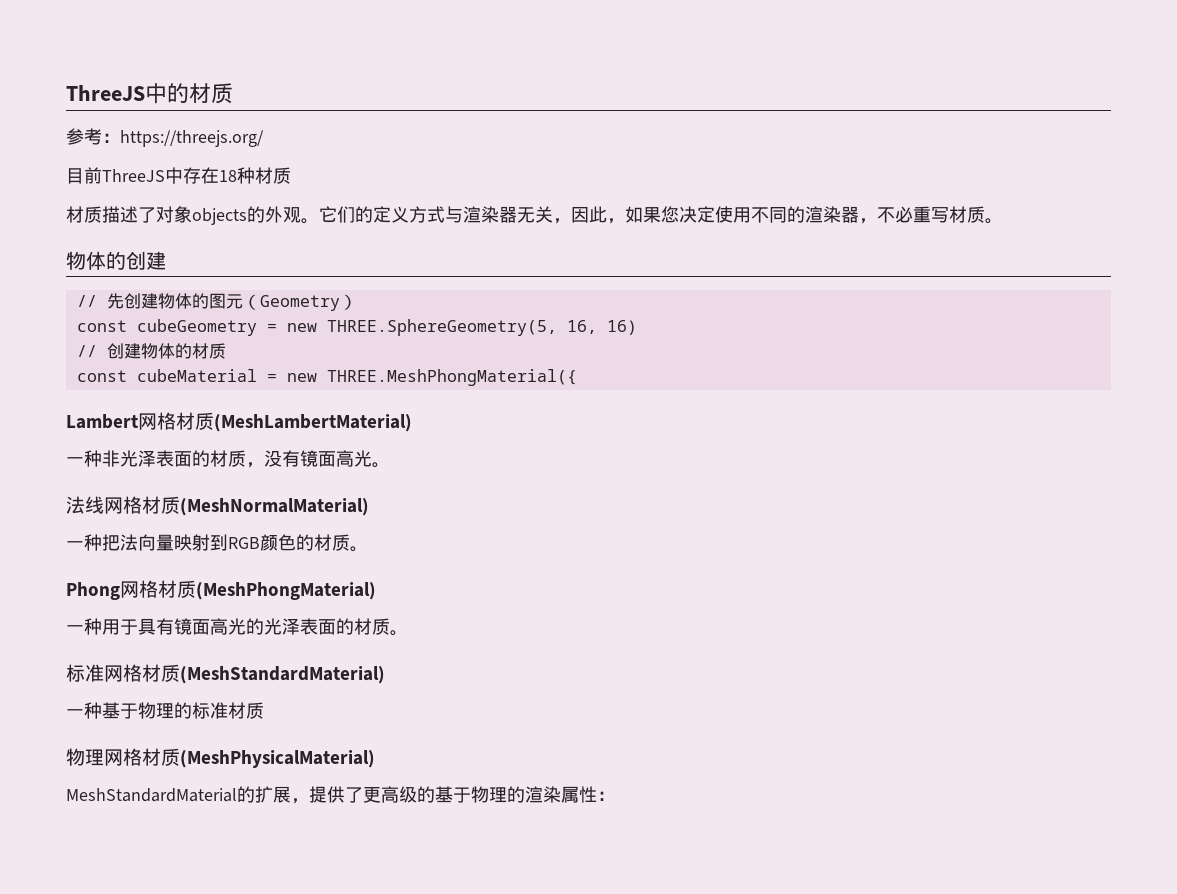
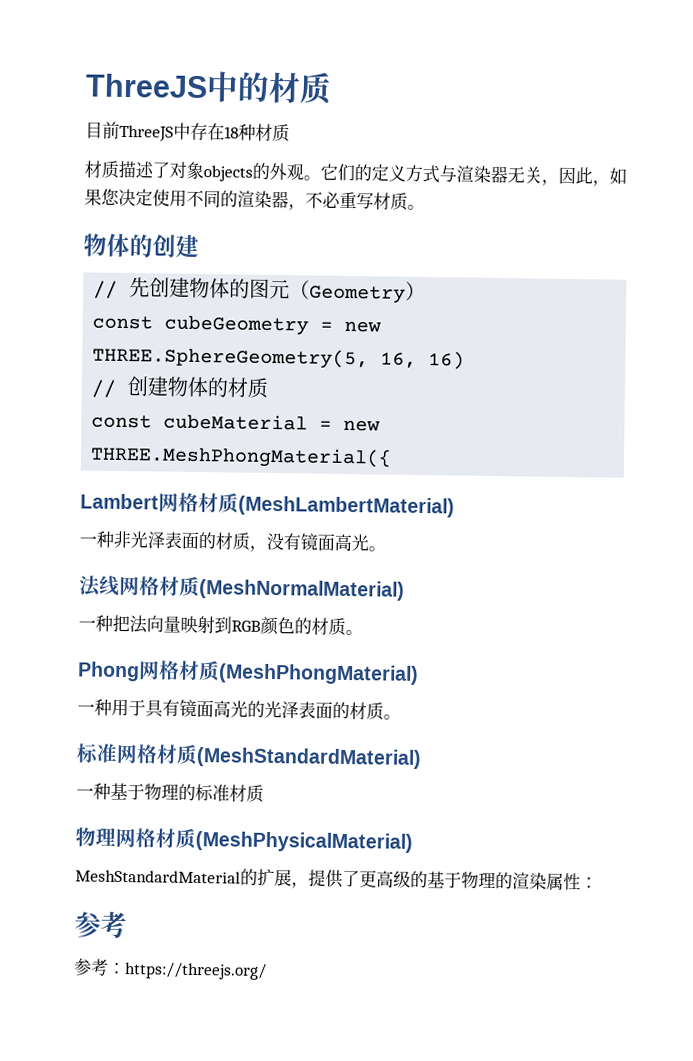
- 参考：https://threejs.org/
  MeshStandardMaterial的扩展，提供了更高级的基于物理的渲染属性：
+ 参考
+ 参考：https://threejs.org/

